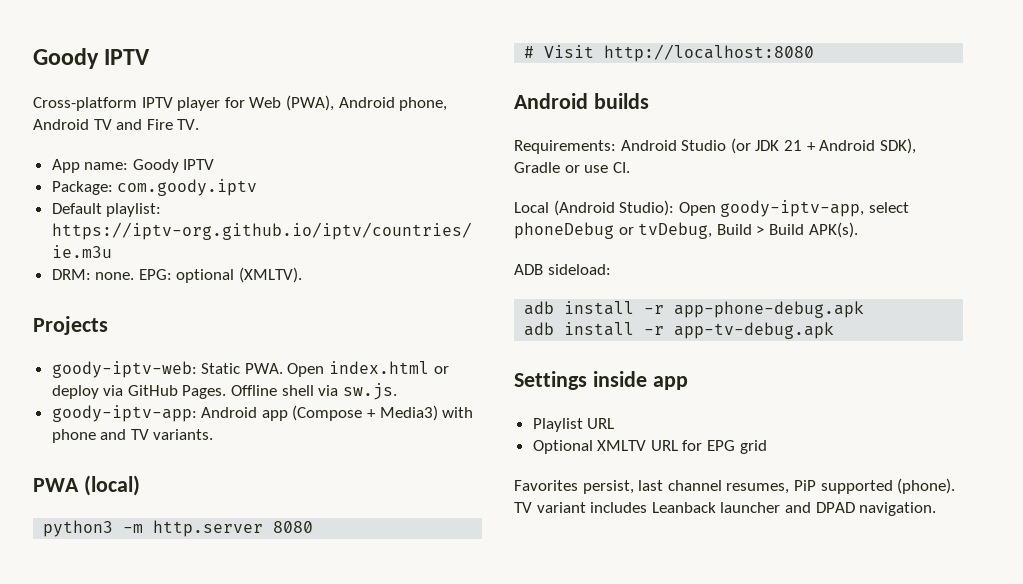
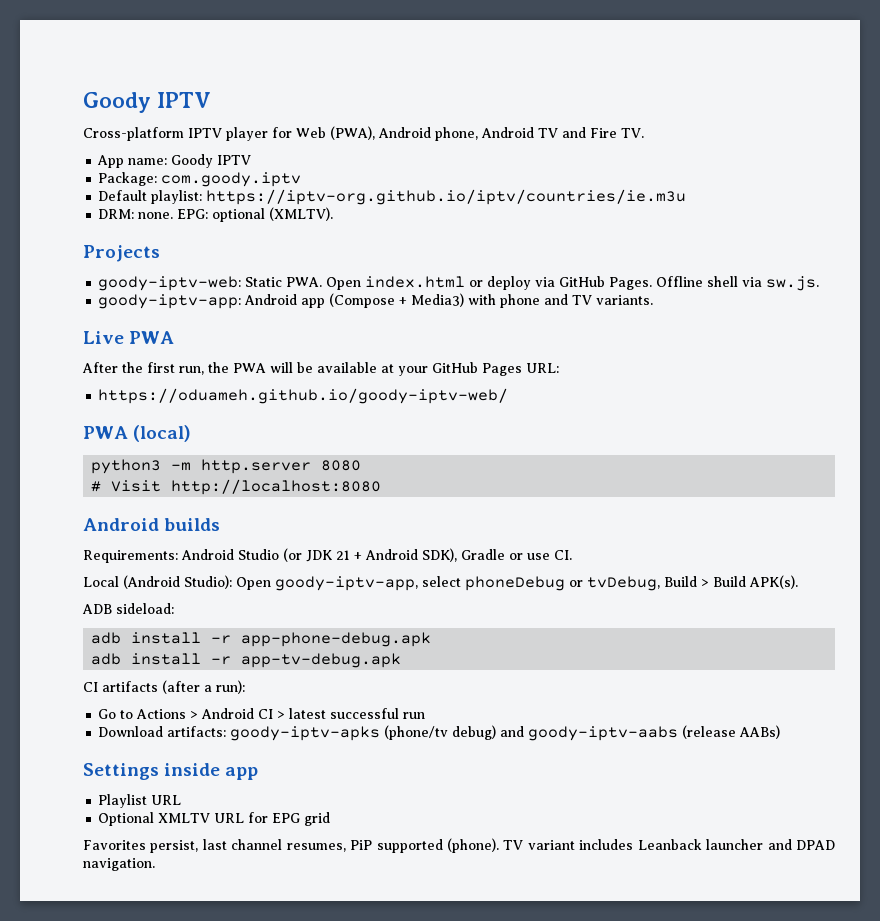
+ Live PWA
+ After the first run, the PWA will be available at your GitHub Pages URL:
+ https://oduameh.github.io/goody-iptv-web/
+ CI artifacts (after a run):
+ Go to Actions > Android CI > latest successful run
+ Download artifacts: goody-iptv-apks (phone/tv debug) and goody-iptv-aabs (release AABs)

